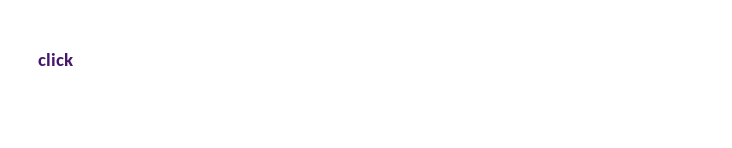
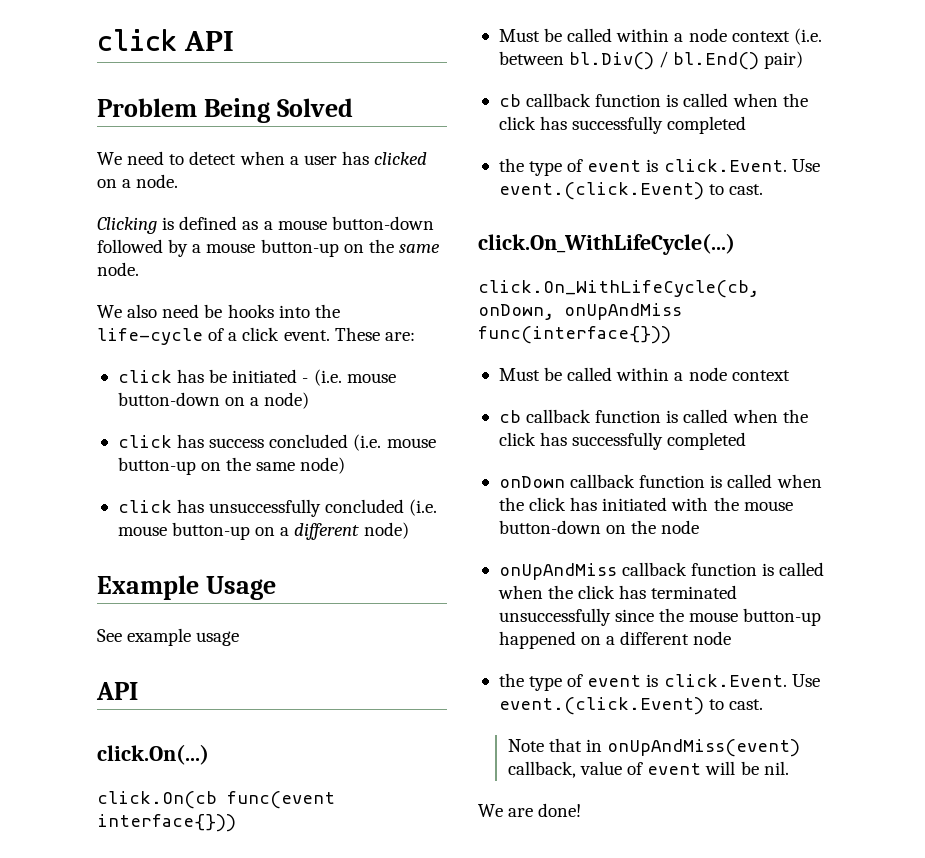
- click
+ click API
+ Problem Being Solved
+ We need to detect when a user has clicked on a node.
+ Clicking is defined as a mouse button-down followed by a mouse button-up on the same node.
+ We also need be hooks into the life-cycle of a click event. These are:
+ click has be initiated - (i.e. mouse button-down on a node)
+ click has success concluded (i.e. mouse button-up on the same node)
+ click has unsuccessfully concluded (i.e. mouse button-up on a different node)
+ Example Usage
+ See example usage
+ API
+ click.On(...)
+ click.On(cb func(event interface{}))
+ Must be called within a node context (i.e. between bl.Div() / bl.End() pair)
+ cb callback function is called when the click has successfully completed
+ the type of event is click.Event. Use event.(click.Event) to cast.
+ click.On_WithLifeCycle(...)
+ click.On_WithLifeCycle(cb, onDown, onUpAndMiss func(interface{}))
+ Must be called within a node context
+ cb callback function is called when the click has successfully completed
+ onDown callback function is called when the click has initiated with the mouse button-down on the node
+ onUpAndMiss callback function is called when the click has terminated unsuccessfully since the mouse button-up happened on a different node
+ the type of event is click.Event. Use event.(click.Event) to cast.
+ Note that in onUpAndMiss(event) callback, value of event will be nil.
+ We are done!

